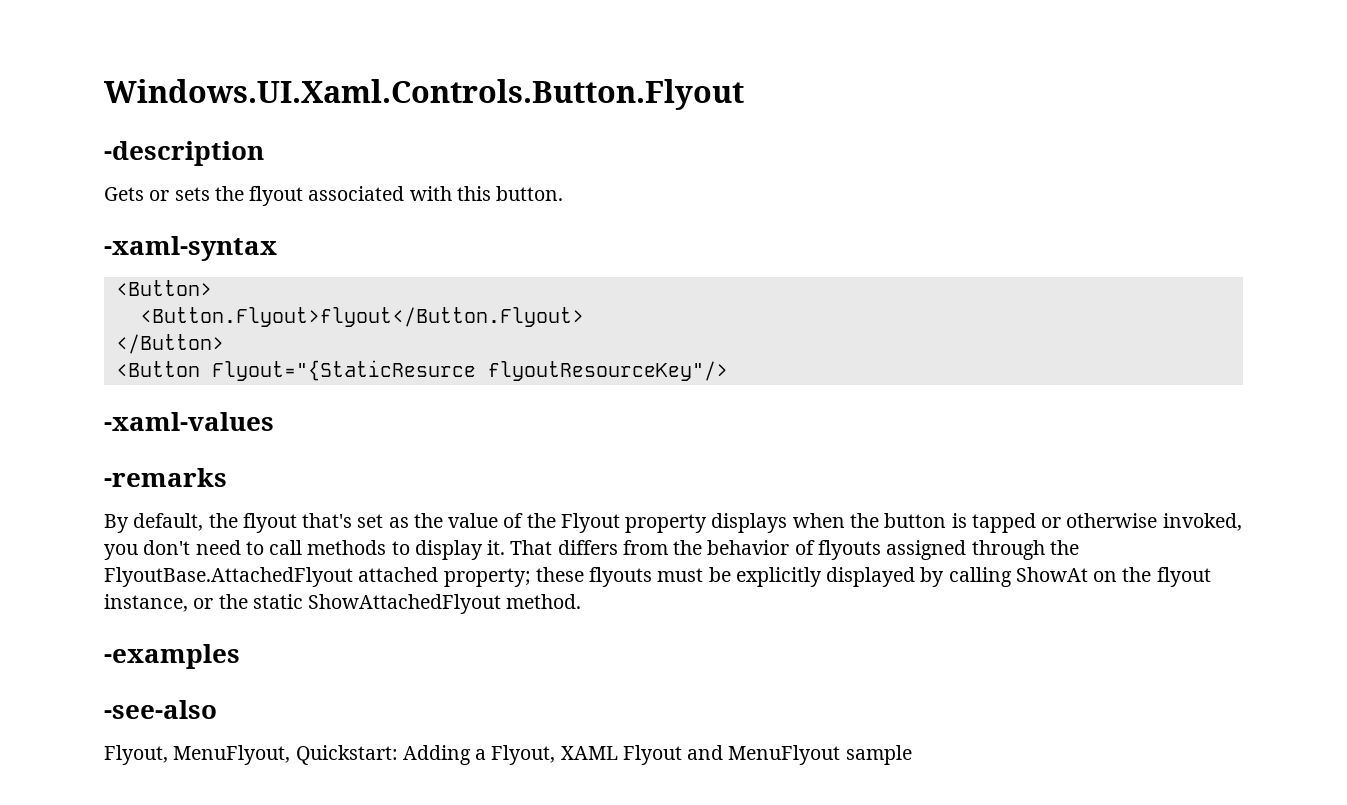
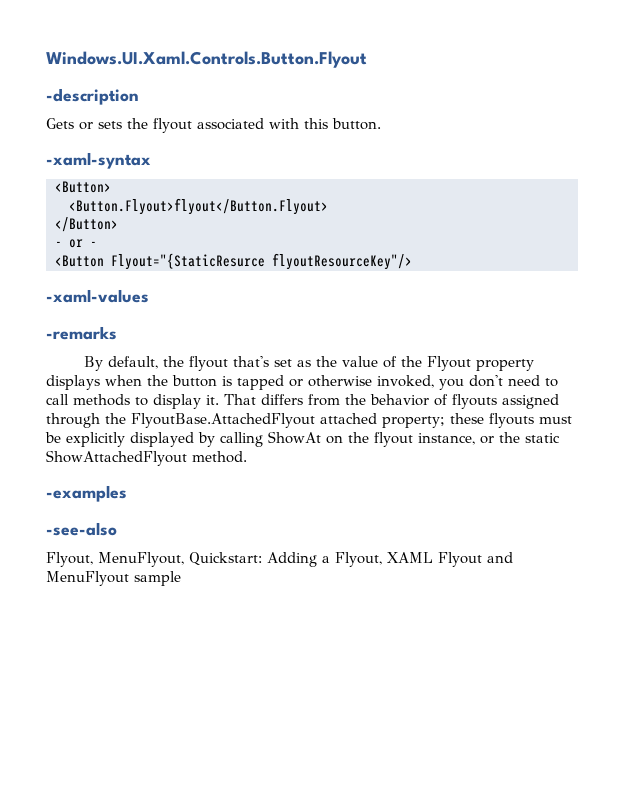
+ - or -

